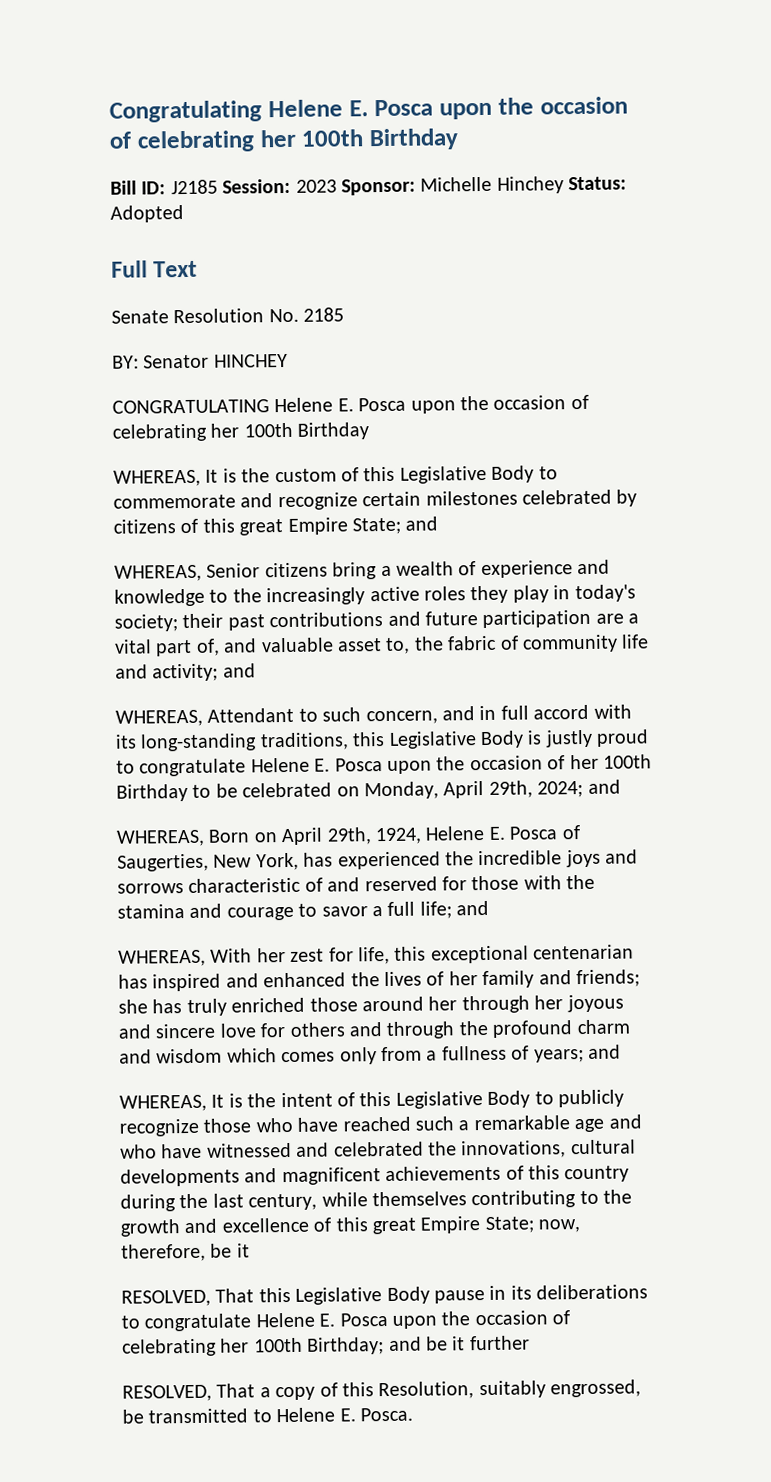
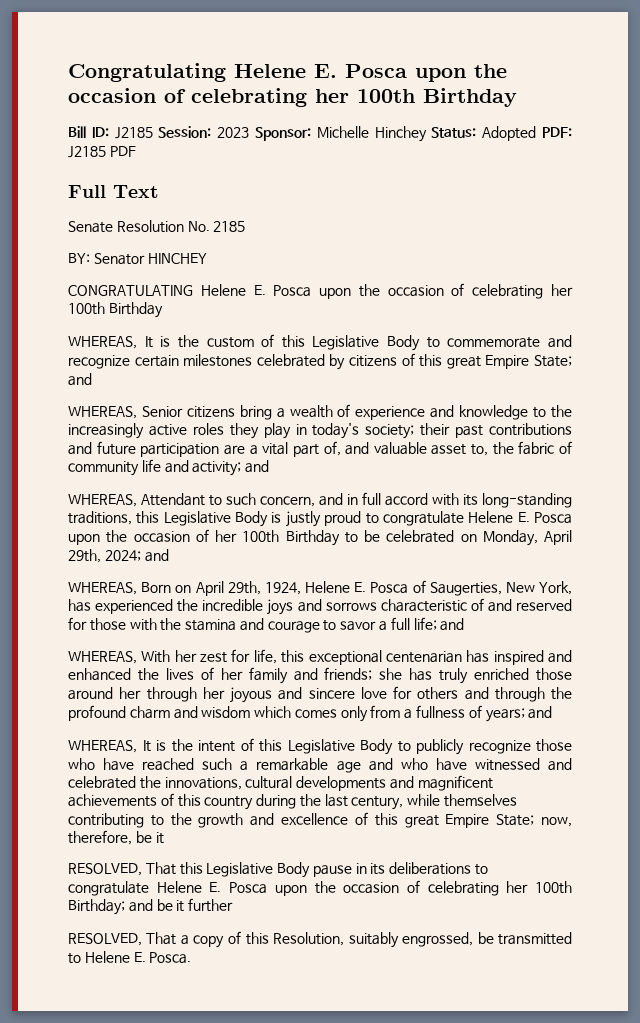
- Bill ID: J2185 Session: 2023 Sponsor: Michelle Hinchey Status: Adopted
+ Bill ID: J2185 Session: 2023 Sponsor: Michelle Hinchey Status: Adopted PDF: J2185 PDF

